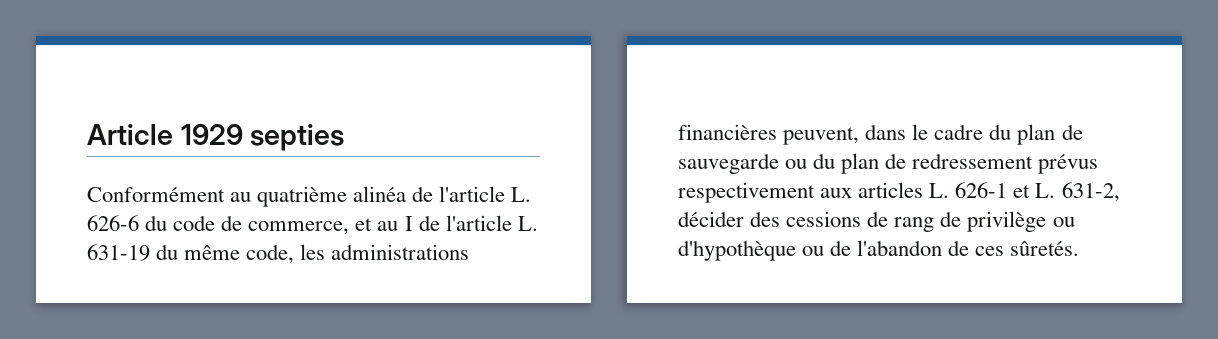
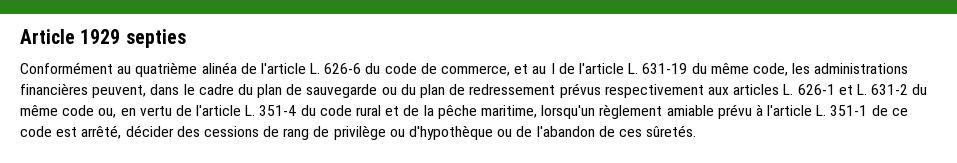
- Conformément au quatrième alinéa de l'article L. 626-6 du code de commerce, et au I de l'article L. 631-19 du même code, les administrations financières peuvent, dans le cadre du plan de sauvegarde ou du plan de redressement prévus respectivement aux articles L. 626-1 et L. 631-2, décider des cessions de rang de privilège ou d'hypothèque ou de l'abandon de ces sûretés.
+ Conformément au quatrième alinéa de l'article L. 626-6 du code de commerce, et au I de l'article L. 631-19 du même code, les administrations financières peuvent, dans le cadre du plan de sauvegarde ou du plan de redressement prévus respectivement aux articles L. 626-1 et L. 631-2 du même code ou, en vertu de l'article L. 351-4 du code rural et de la pêche maritime, lorsqu'un règlement amiable prévu à l'article L. 351-1 de ce code est arrêté, décider des cessions de rang de privilège ou d'hypothèque ou de l'abandon de ces sûretés.

